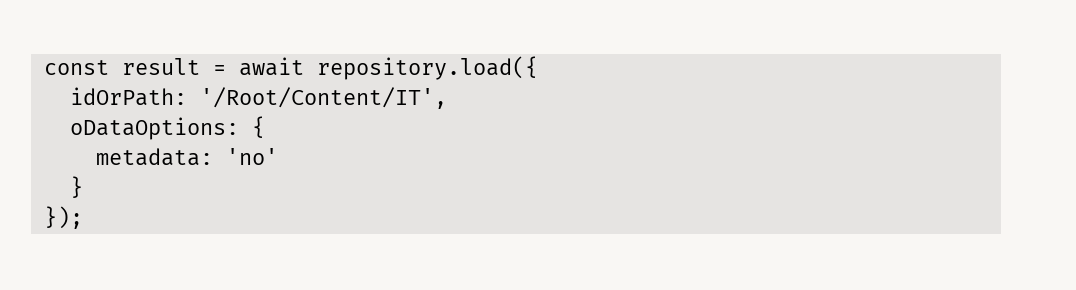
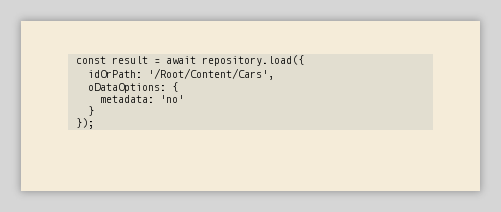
- idOrPath: '/Root/Content/IT',
+ idOrPath: '/Root/Content/Cars',

